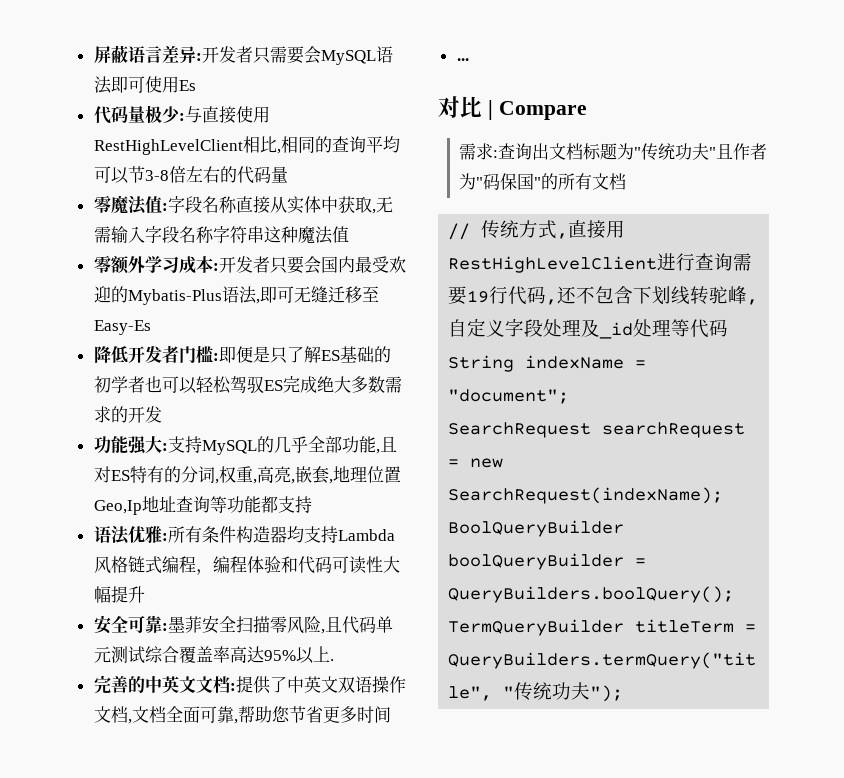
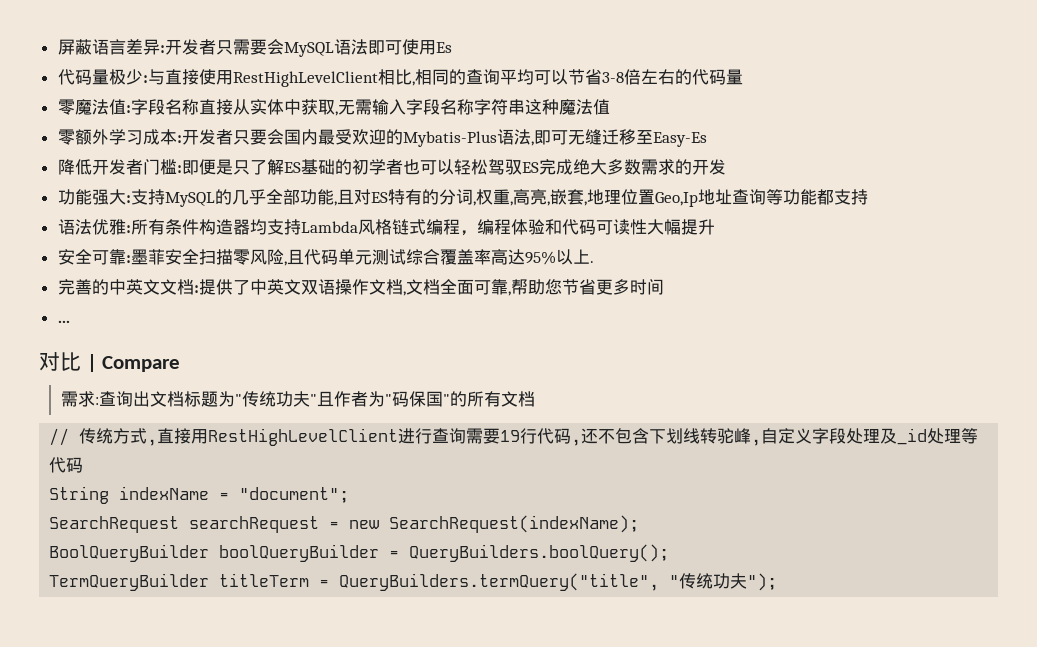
- 代码量极少:与直接使用RestHighLevelClient相比,相同的查询平均可以节3-8倍左右的代码量
+ 代码量极少:与直接使用RestHighLevelClient相比,相同的查询平均可以节省3-8倍左右的代码量

